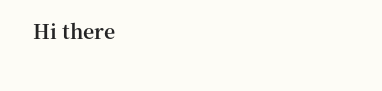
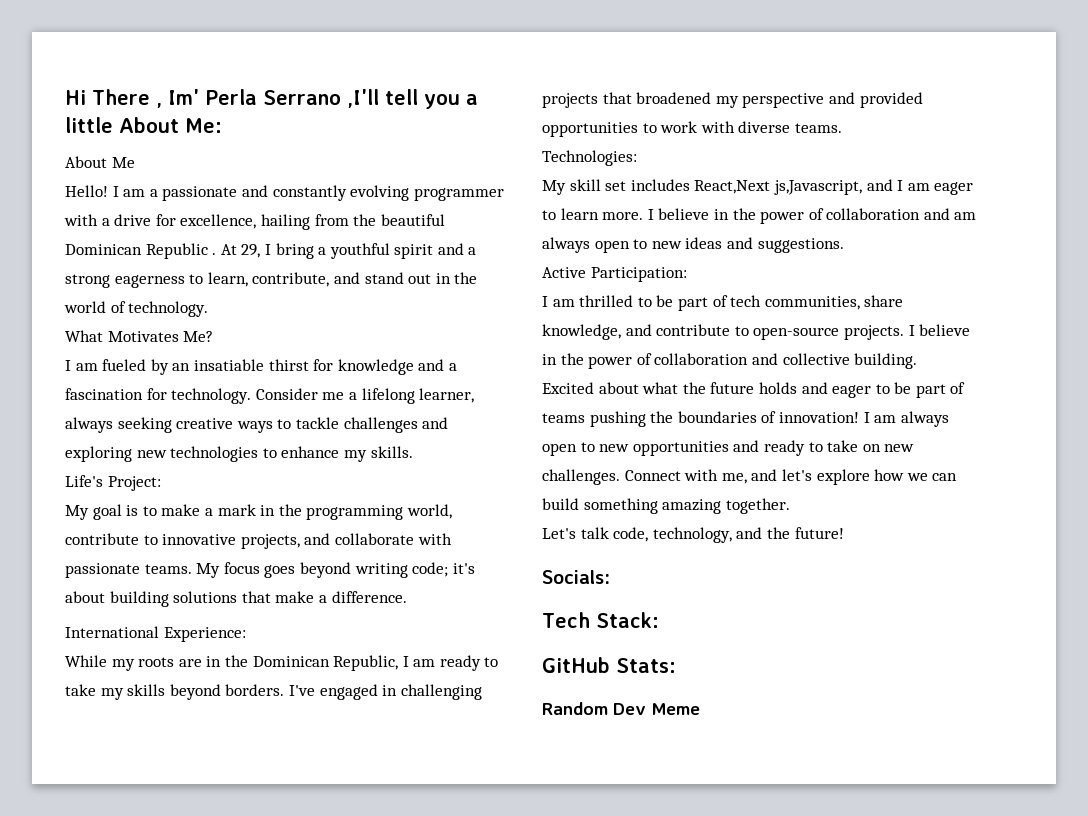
- Hi there
+ Hi There , Im' Perla Serrano ,I'll tell you a little About Me:
+ About Me
+ Hello! I am a passionate and constantly evolving programmer with a drive for excellence, hailing from the beautiful Dominican Republic . At 29, I bring a youthful spirit and a strong eagerness to learn, contribute, and stand out in the world of technology.
+ What Motivates Me?
+ I am fueled by an insatiable thirst for knowledge and a fascination for technology. Consider me a lifelong learner, always seeking creative ways to tackle challenges and exploring new technologies to enhance my skills.
+ Life's Project:
+ My goal is to make a mark in the programming world, contribute to innovative projects, and collaborate with passionate teams. My focus goes beyond writing code; it's about building solutions that make a difference.
+ International Experience:
+ While my roots are in the Dominican Republic, I am ready to take my skills beyond borders. I've engaged in challenging projects that broadened my perspective and provided opportunities to work with diverse teams.
+ Technologies:
+ My skill set includes React,Next js,Javascript, and I am eager to learn more. I believe in the power of collaboration and am always open to new ideas and suggestions.
+ Active Participation:
+ I am thrilled to be part of tech communities, share knowledge, and contribute to open-source projects. I believe in the power of collaboration and collective building.
+ Excited about what the future holds and eager to be part of teams pushing the boundaries of innovation! I am always open to new opportunities and ready to take on new challenges. Connect with me, and let's explore how we can build something amazing together.
+ Let's talk code, technology, and the future!
+ Socials:
+ Tech Stack:
+ GitHub Stats:
+ Random Dev Meme

